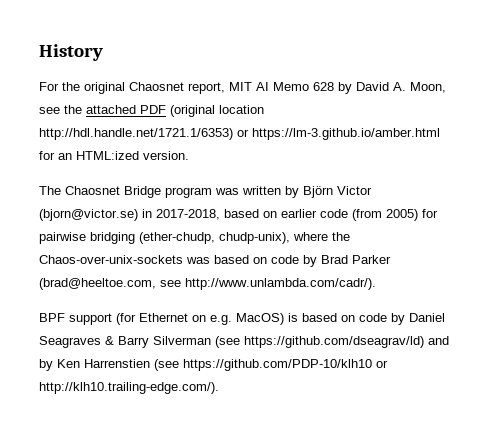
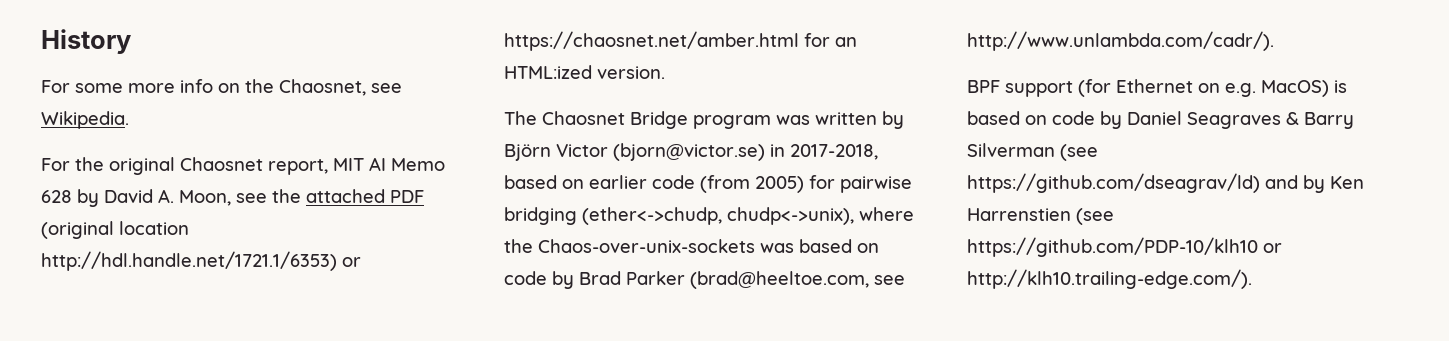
+ For some more info on the Chaosnet, see Wikipedia.
- For the original Chaosnet report, MIT AI Memo 628 by David A. Moon, see the attached PDF (original location http://hdl.handle.net/1721.1/6353) or https://lm-3.github.io/amber.html for an HTML:ized version.
+ For the original Chaosnet report, MIT AI Memo 628 by David A. Moon, see the attached PDF (original location http://hdl.handle.net/1721.1/6353) or https://chaosnet.net/amber.html for an HTML:ized version.
- The Chaosnet Bridge program was written by Björn Victor (bjorn@victor.se) in 2017-2018, based on earlier code (from 2005) for pairwise bridging (ether-chudp, chudp-unix), where the Chaos-over-unix-sockets was based on code by Brad Parker (brad@heeltoe.com, see http://www.unlambda.com/cadr/).
+ The Chaosnet Bridge program was written by Björn Victor (bjorn@victor.se) in 2017-2018, based on earlier code (from 2005) for pairwise bridging (ether<->chudp, chudp<->unix), where the Chaos-over-unix-sockets was based on code by Brad Parker (brad@heeltoe.com, see http://www.unlambda.com/cadr/).

